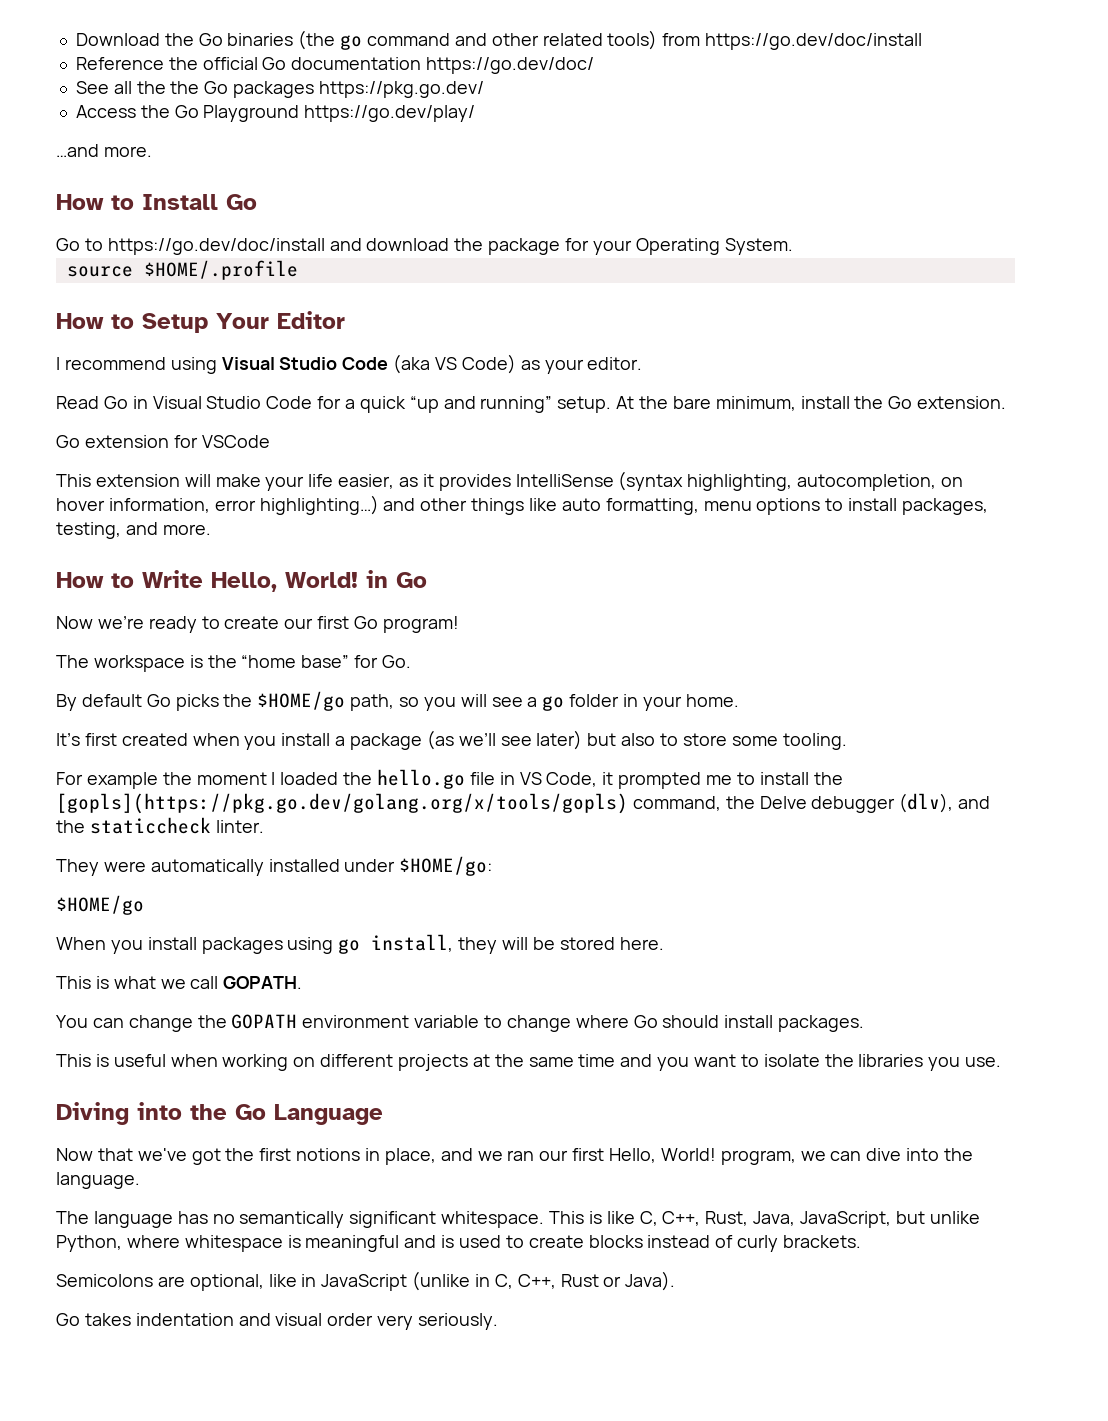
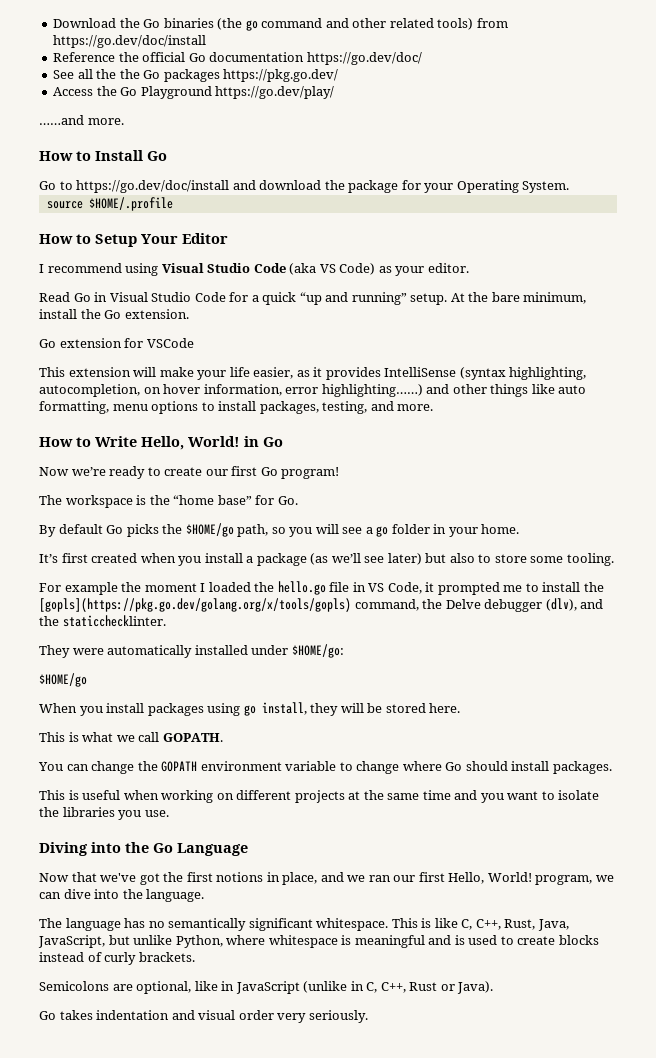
- …and more.
+ ……and more.
- This extension will make your life easier, as it provides IntelliSense (syntax highlighting, autocompletion, on hover information, error highlighting…) and other things like auto formatting, menu options to install packages, testing, and more.
+ This extension will make your life easier, as it provides IntelliSense (syntax highlighting, autocompletion, on hover information, error highlighting……) and other things like auto formatting, menu options to install packages, testing, and more.
- For example the moment I loaded the hello.go file in VS Code, it prompted me to install the [gopls](https://pkg.go.dev/golang.org/x/tools/gopls) command, the Delve debugger (dlv), and the staticcheck linter.
+ For example the moment I loaded the hello.go file in VS Code, it prompted me to install the [gopls](https://pkg.go.dev/golang.org/x/tools/gopls) command, the Delve debugger (dlv), and the staticchecklinter.

